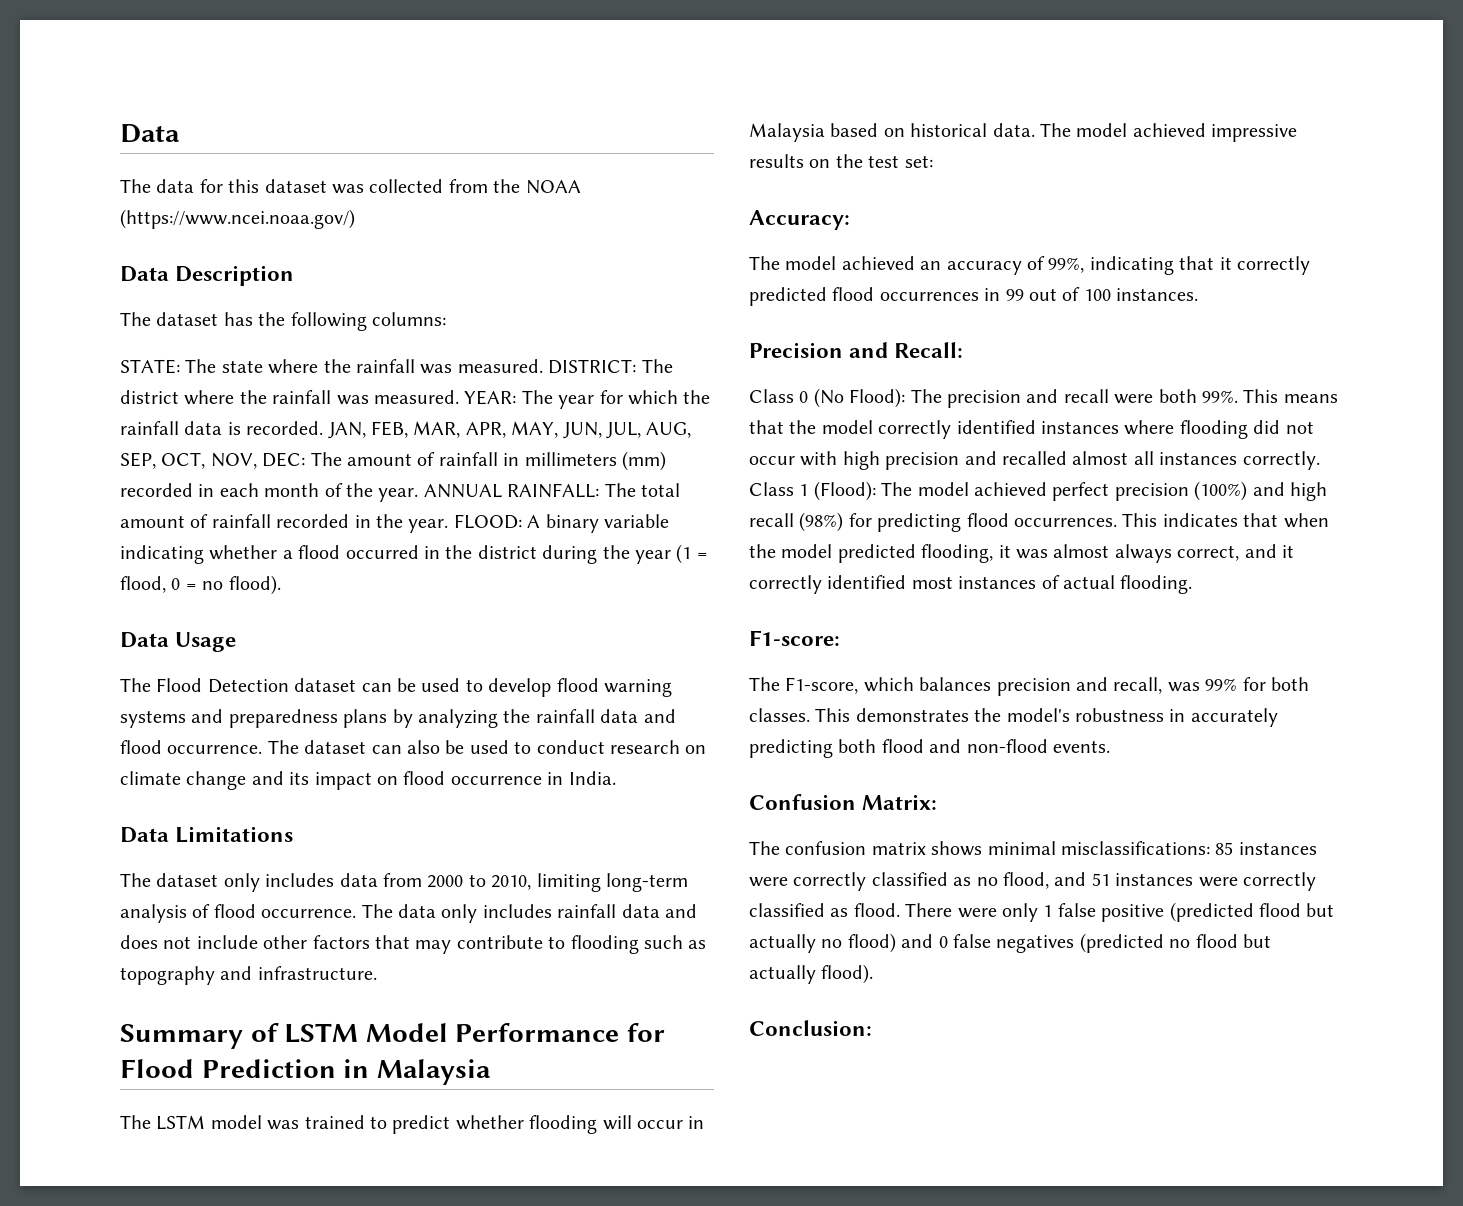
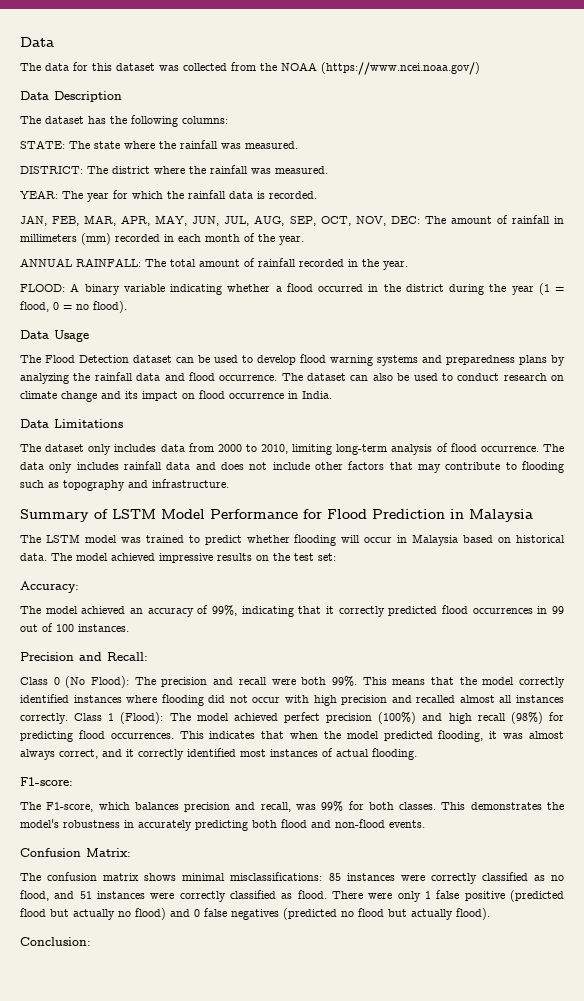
- The state where the rainfall was measured. DISTRICT:
+ The state where the rainfall was measured.
+ DISTRICT:
- The district where the rainfall was measured. YEAR:
+ The district where the rainfall was measured.
+ YEAR:
- The year for which the rainfall data is recorded. JAN, FEB, MAR, APR, MAY, JUN, JUL, AUG, SEP, OCT, NOV, DEC:
+ The year for which the rainfall data is recorded.
+ JAN, FEB, MAR, APR, MAY, JUN, JUL, AUG, SEP, OCT, NOV, DEC:
- The amount of rainfall in millimeters (mm) recorded in each month of the year. ANNUAL RAINFALL:
+ The amount of rainfall in millimeters (mm) recorded in each month of the year.
+ ANNUAL RAINFALL:
- The total amount of rainfall recorded in the year. FLOOD:
+ The total amount of rainfall recorded in the year.
+ FLOOD:

